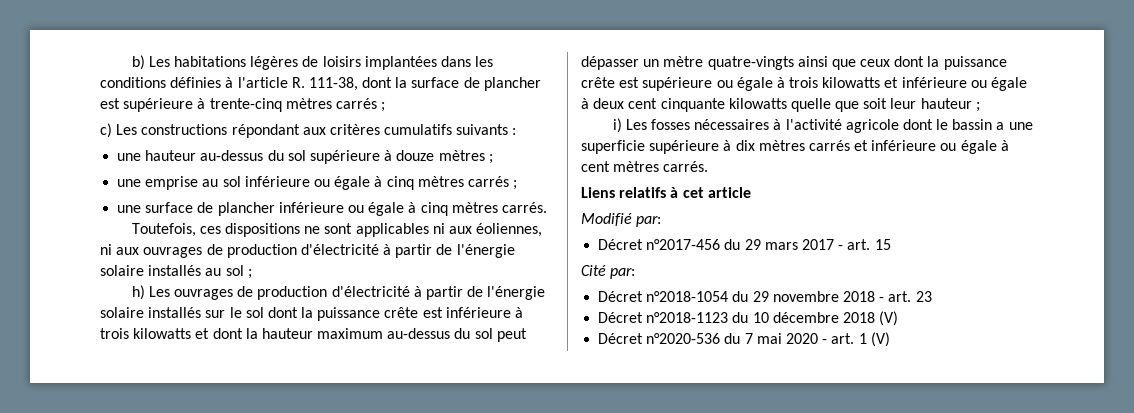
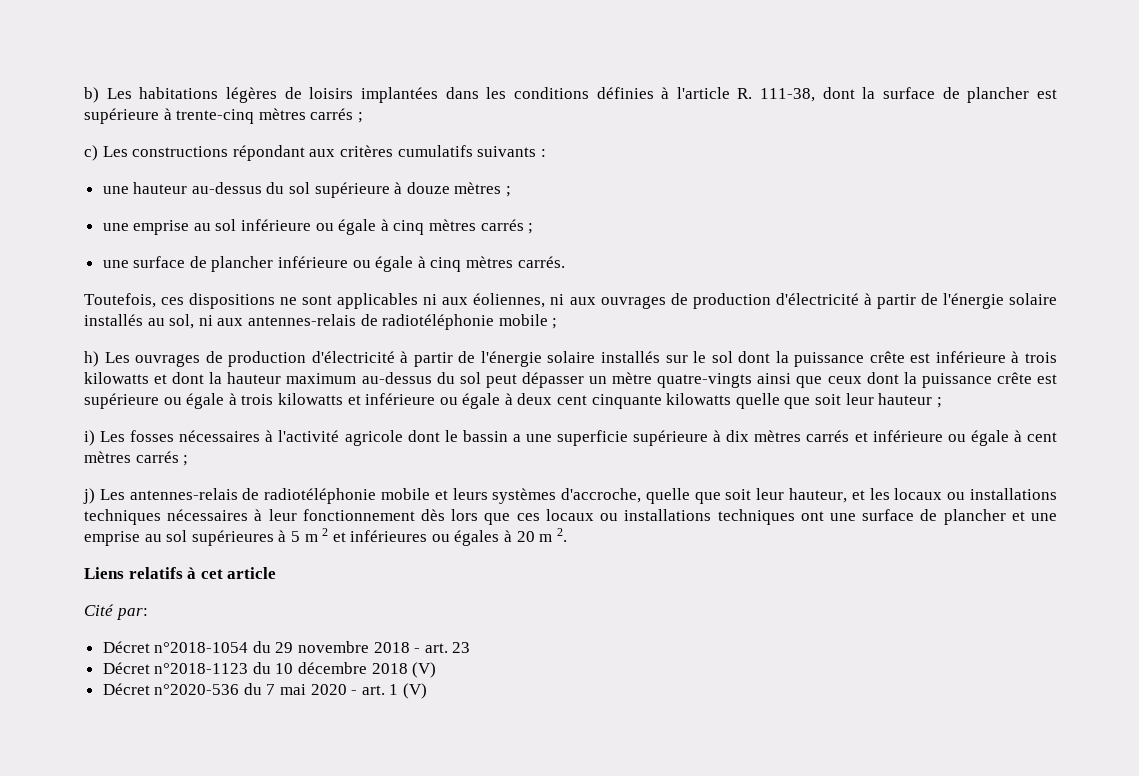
- Toutefois, ces dispositions ne sont applicables ni aux éoliennes, ni aux ouvrages de production d'électricité à partir de l'énergie solaire installés au sol ;
+ Toutefois, ces dispositions ne sont applicables ni aux éoliennes, ni aux ouvrages de production d'électricité à partir de l'énergie solaire installés au sol, ni aux antennes-relais de radiotéléphonie mobile ;
- i) Les fosses nécessaires à l'activité agricole dont le bassin a une superficie supérieure à dix mètres carrés et inférieure ou égale à cent mètres carrés.
+ i) Les fosses nécessaires à l'activité agricole dont le bassin a une superficie supérieure à dix mètres carrés et inférieure ou égale à cent mètres carrés ;
+ j) Les antennes-relais de radiotéléphonie mobile et leurs systèmes d'accroche, quelle que soit leur hauteur, et les locaux ou installations techniques nécessaires à leur fonctionnement dès lors que ces locaux ou installations techniques ont une surface de plancher et une emprise au sol supérieures à 5 m 2 et inférieures ou égales à 20 m 2.
- Modifié par:
- Décret n°2017-456 du 29 mars 2017 - art. 15

